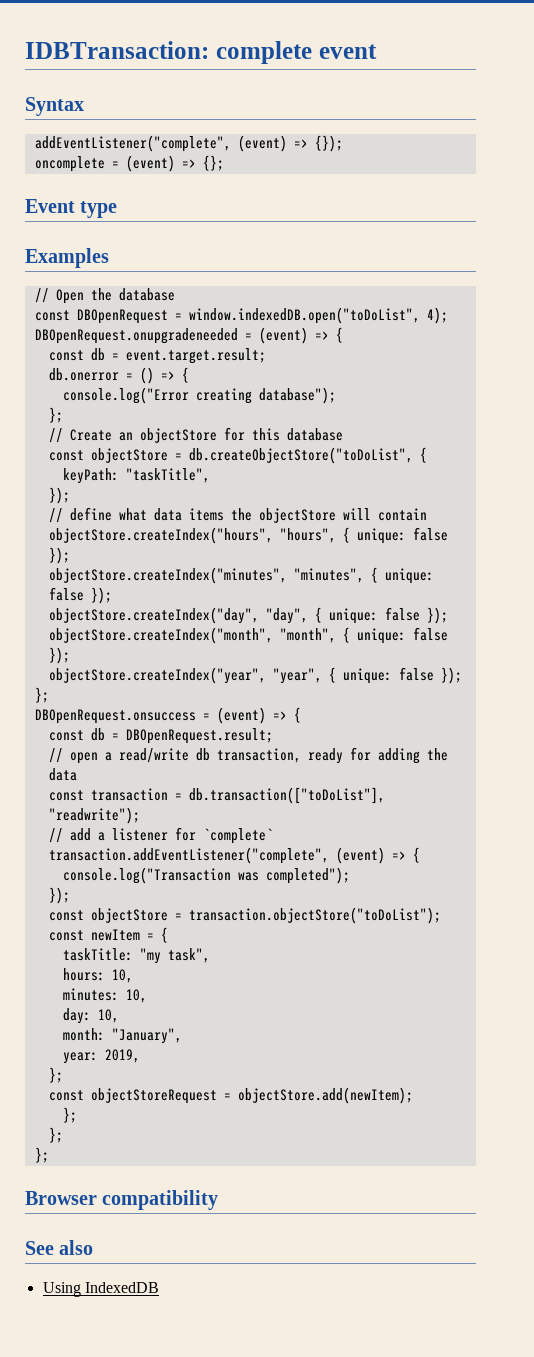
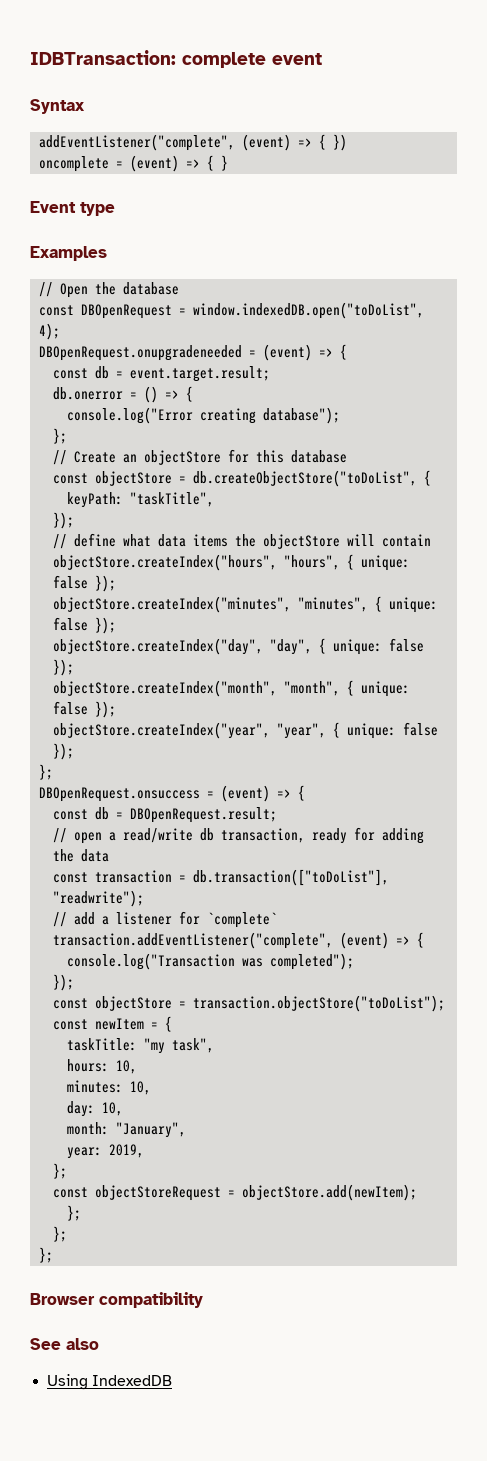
- addEventListener("complete", (event) => {});
+ addEventListener("complete", (event) => { })
- oncomplete = (event) => {};
+ oncomplete = (event) => { }

